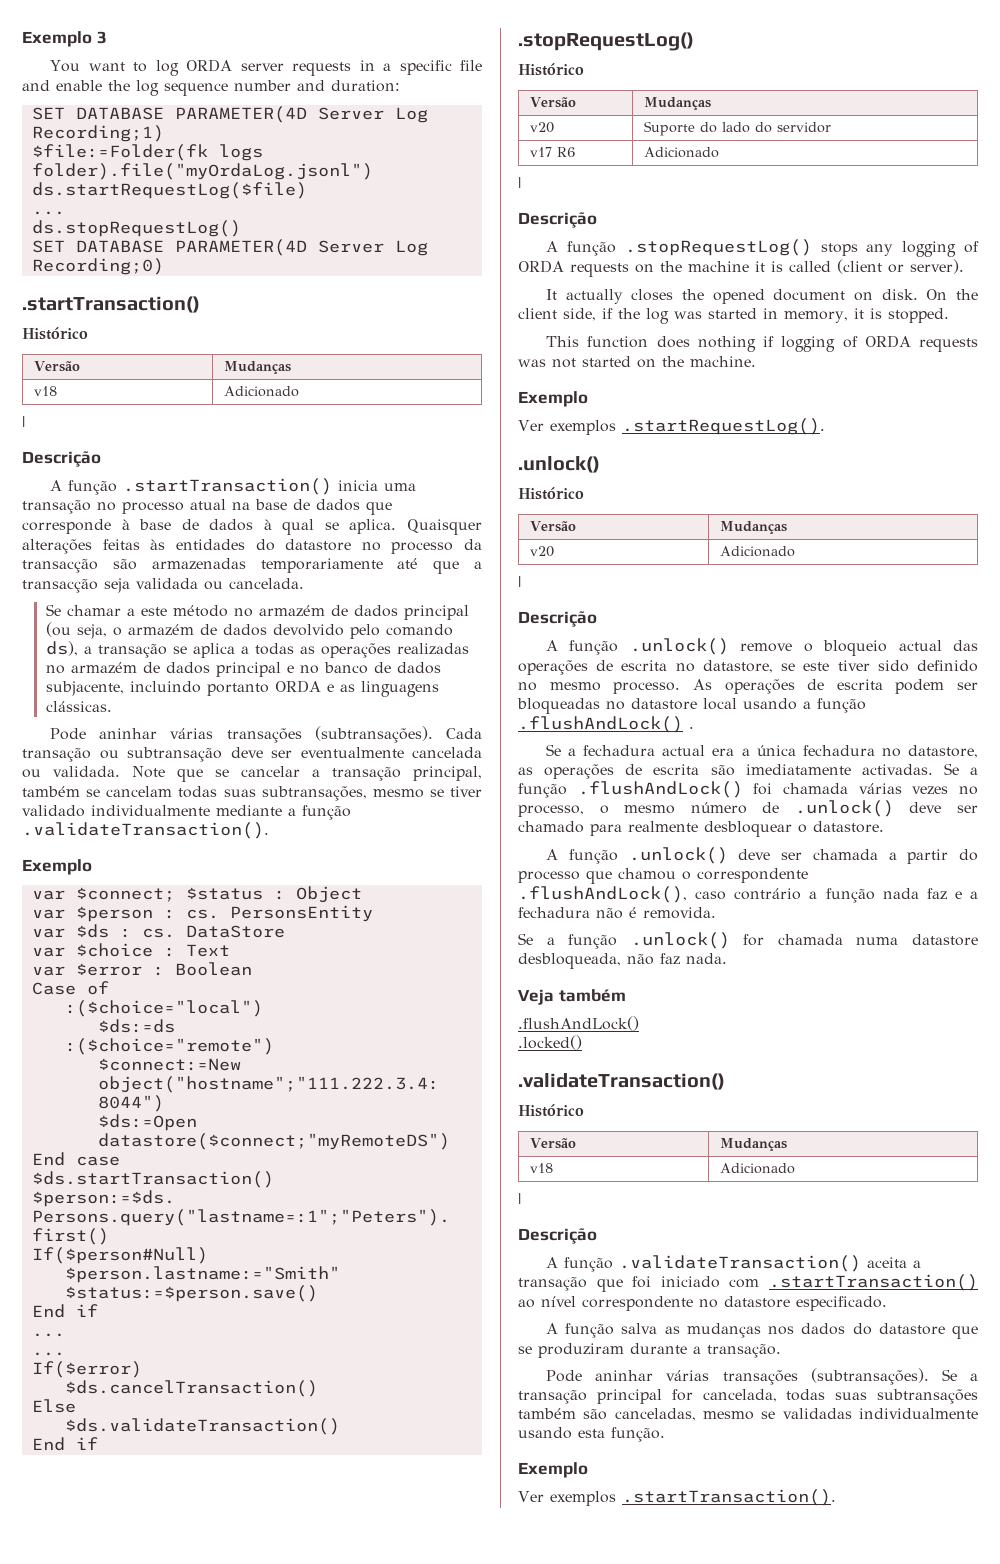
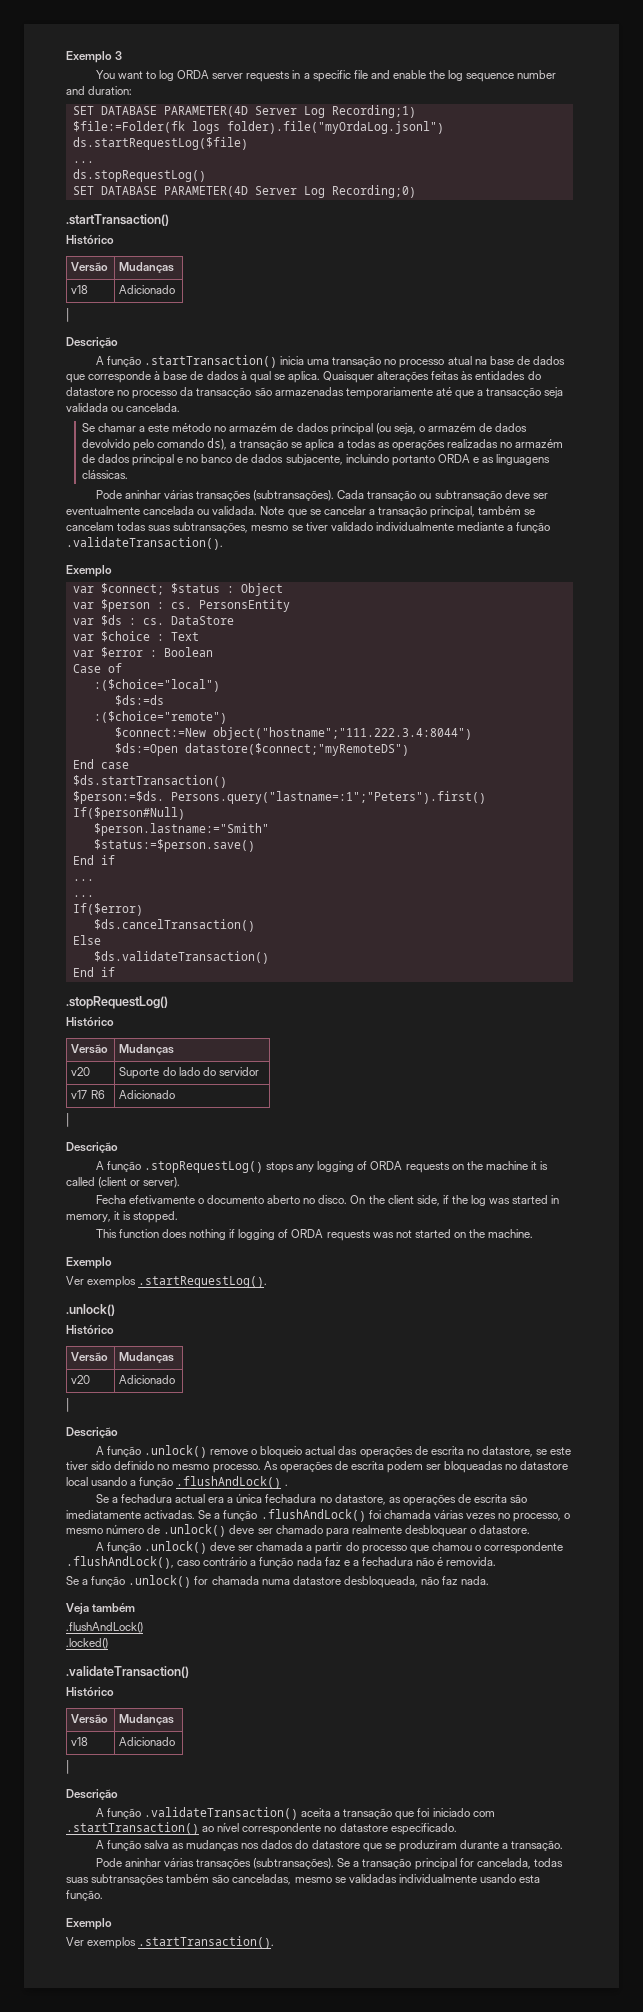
- It actually closes the opened document on disk.
+ Fecha efetivamente o documento aberto no disco.

